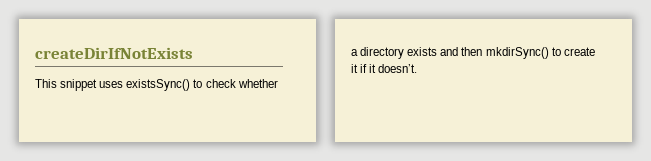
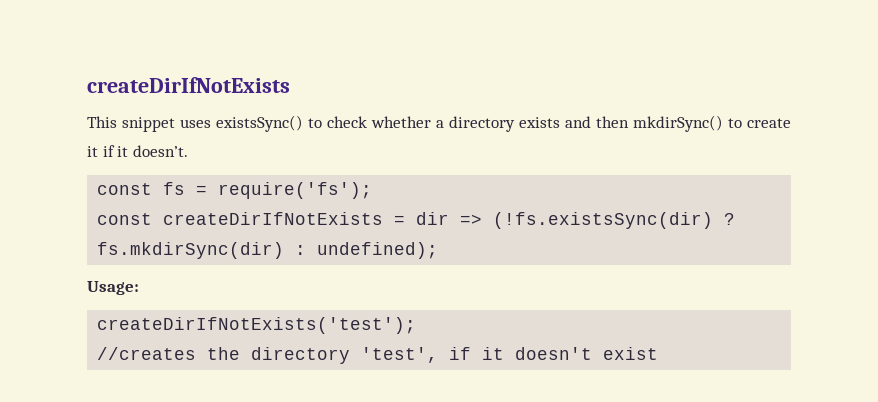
+ const fs = require('fs');
+ const createDirIfNotExists = dir => (!fs.existsSync(dir) ? fs.mkdirSync(dir) : undefined);
+ Usage:
+ createDirIfNotExists('test');
+ //creates the directory 'test', if it doesn't exist

